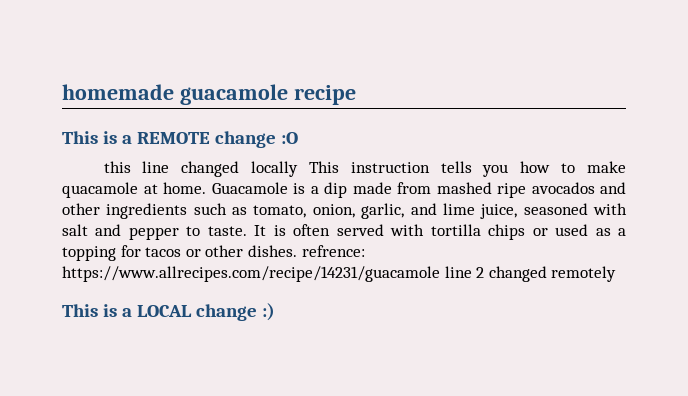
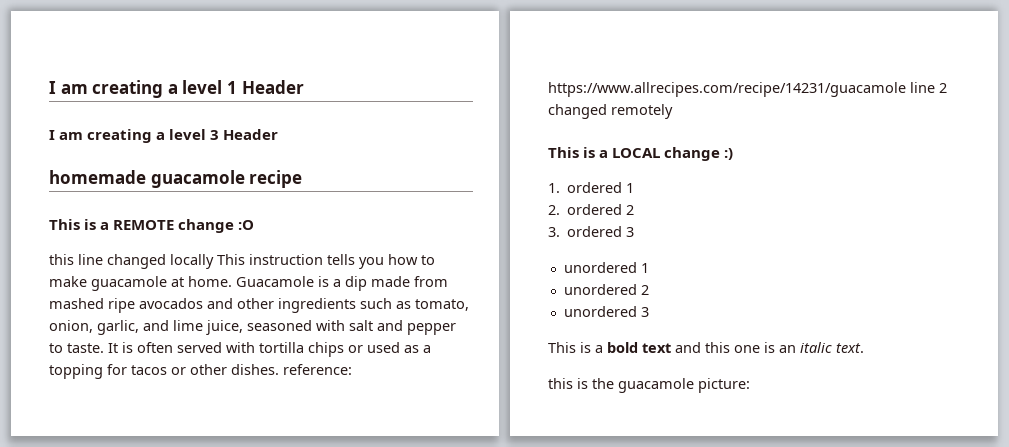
+ I am creating a level 1 Header
+ I am creating a level 3 Header
- this line changed locally This instruction tells you how to make quacamole at home.
+ this line changed locally This instruction tells you how to make guacamole at home.
- It is often served with tortilla chips or used as a topping for tacos or other dishes. refrence: https://www.allrecipes.com/recipe/14231/guacamole line 2 changed remotely
+ It is often served with tortilla chips or used as a topping for tacos or other dishes. reference: https://www.allrecipes.com/recipe/14231/guacamole line 2 changed remotely
+ 1. ordered 1
+ 2. ordered 2
+ 3. ordered 3
+ unordered 1
+ unordered 2
+ unordered 3
+ This is a bold text and this one is an italic text.
+ this is the guacamole picture:

